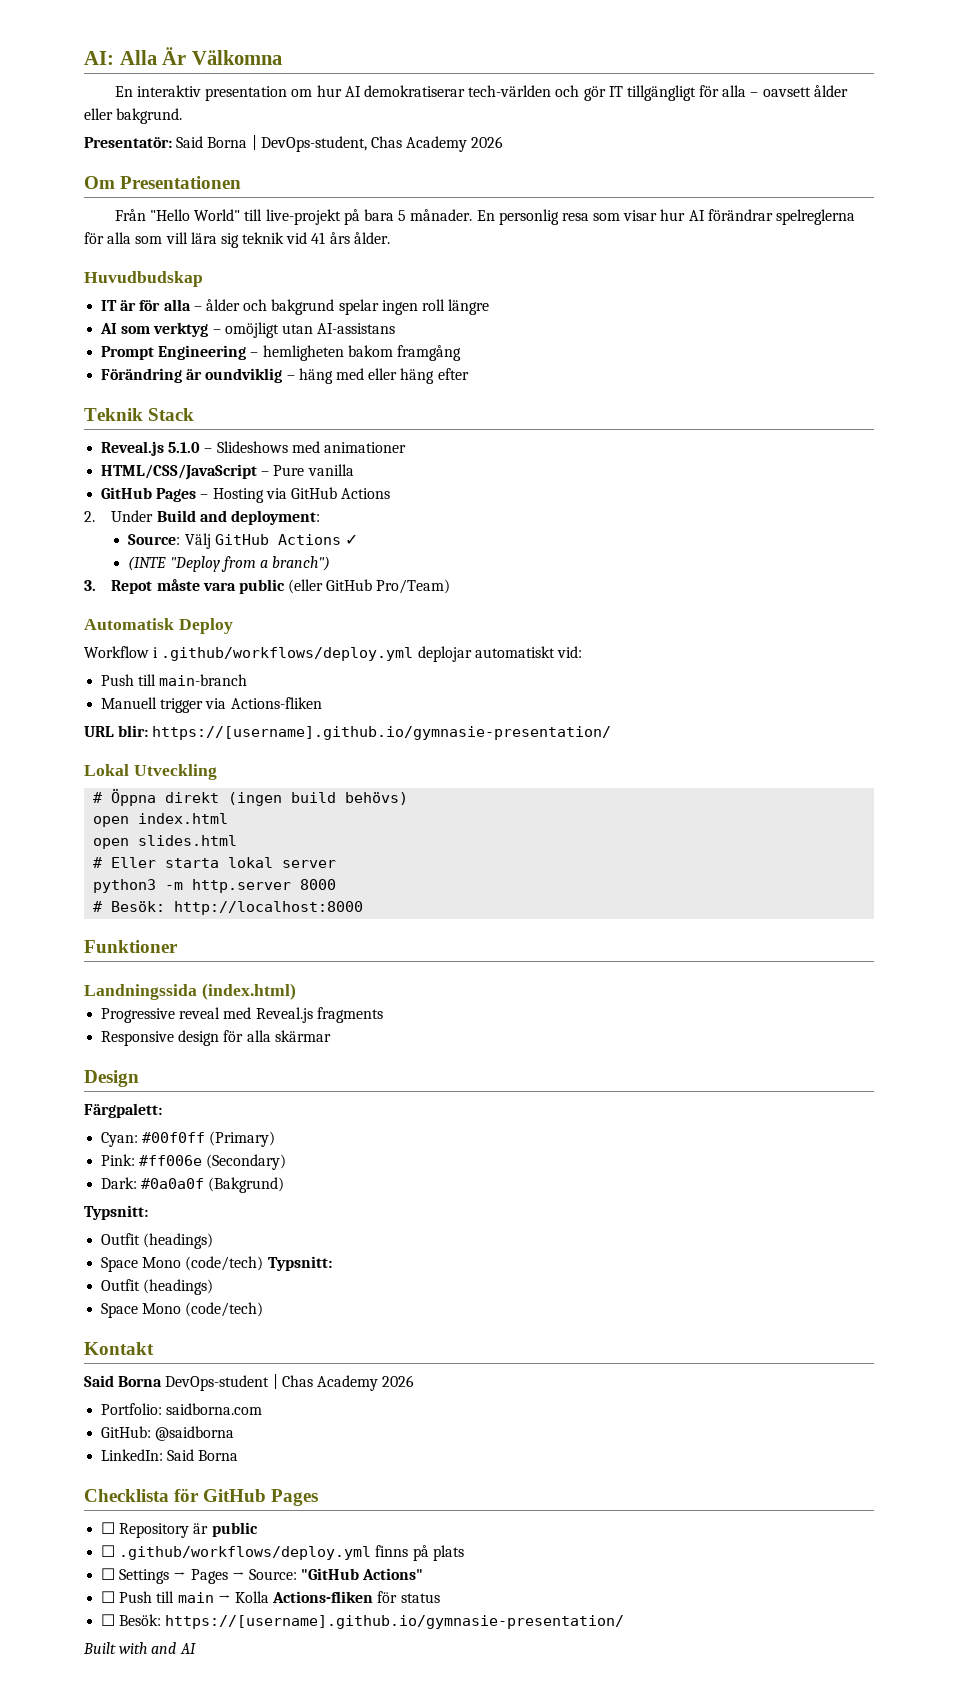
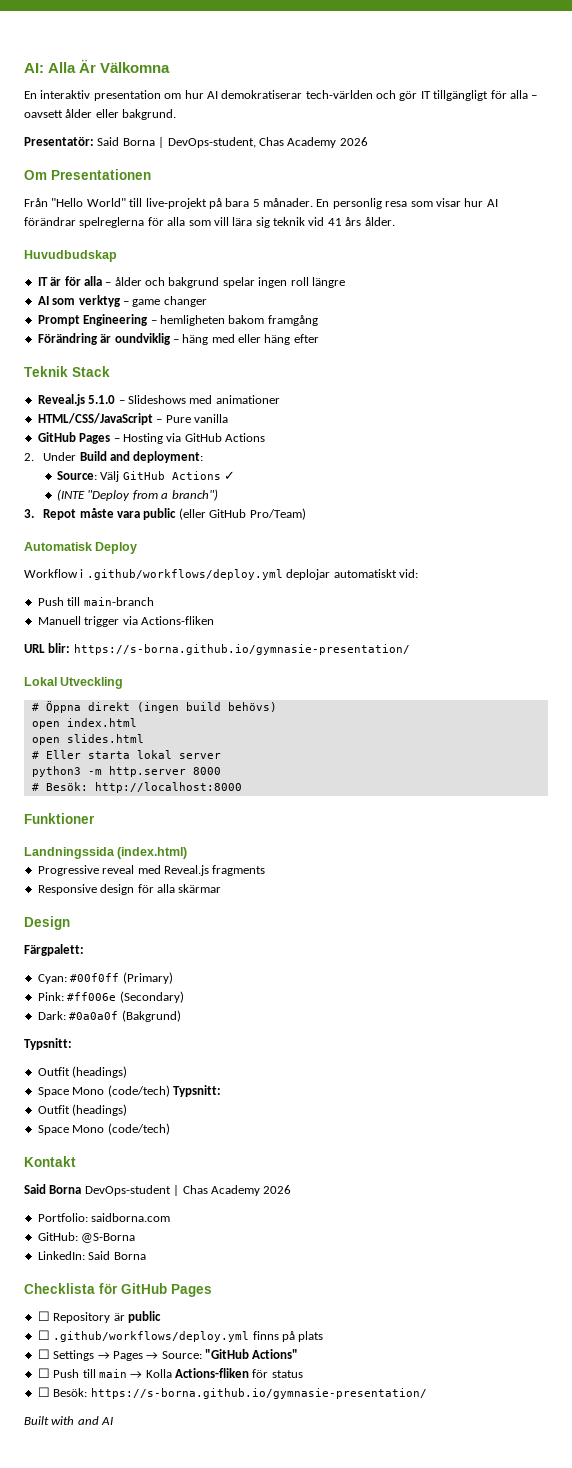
- AI som verktyg – omöjligt utan AI-assistans
+ AI som verktyg – game changer
- URL blir: https://[username].github.io/gymnasie-presentation/
+ URL blir: https://s-borna.github.io/gymnasie-presentation/
- GitHub: @saidborna
+ GitHub: @S-Borna
- ☐ Besök: https://[username].github.io/gymnasie-presentation/
+ ☐ Besök: https://s-borna.github.io/gymnasie-presentation/

